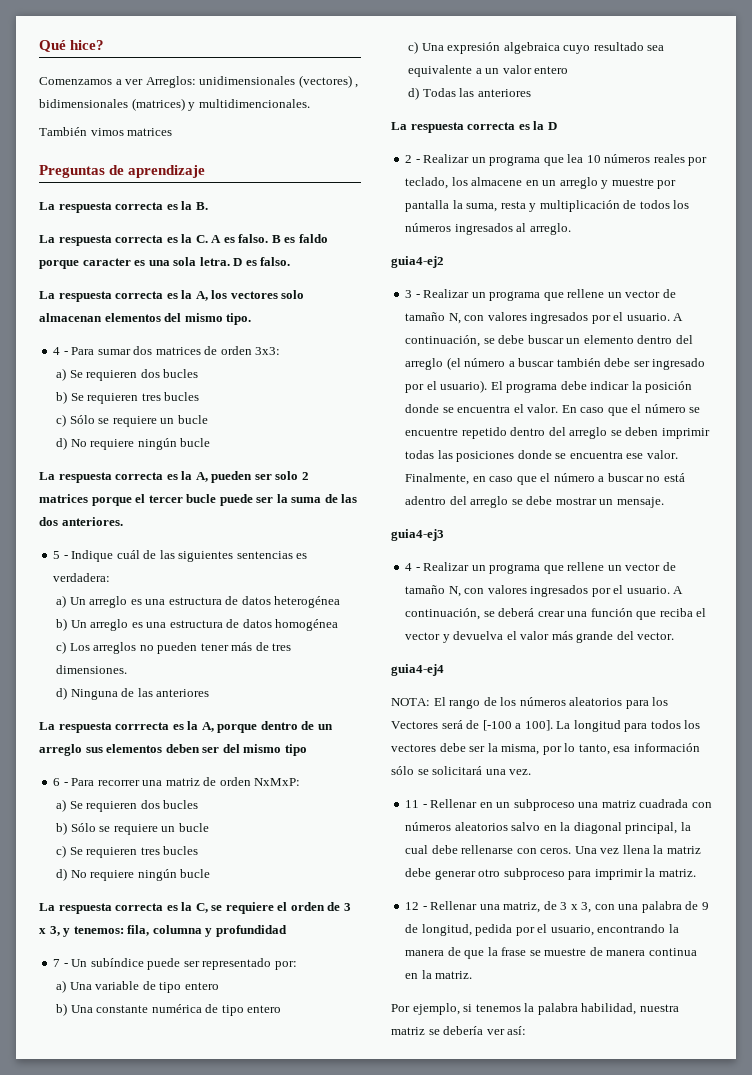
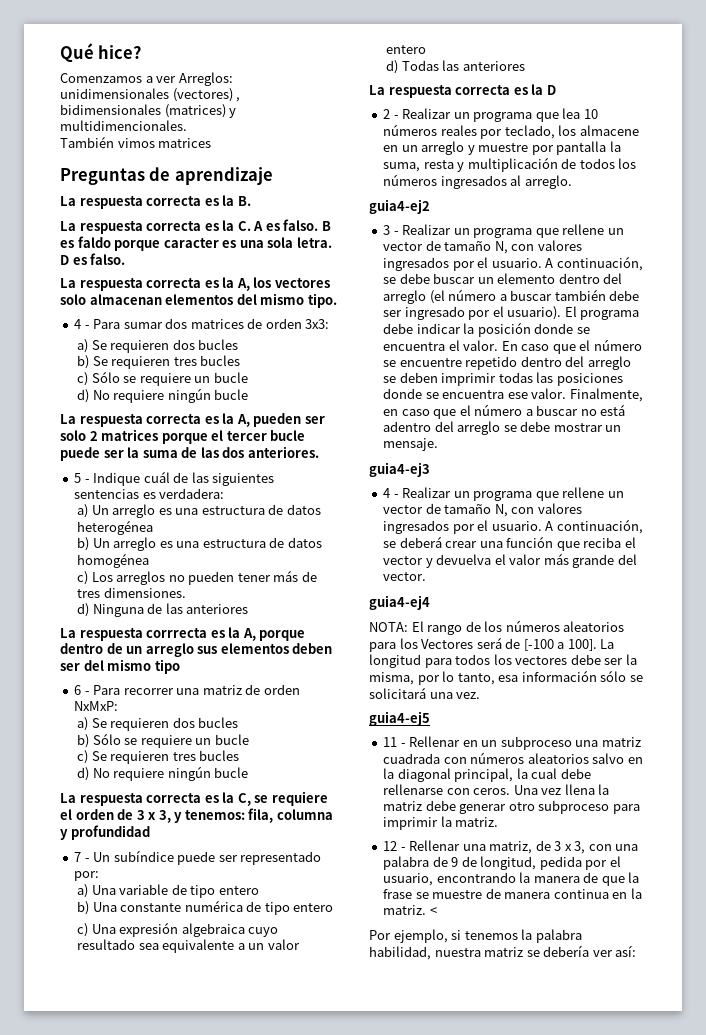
+ guia4-ej5
+ <

